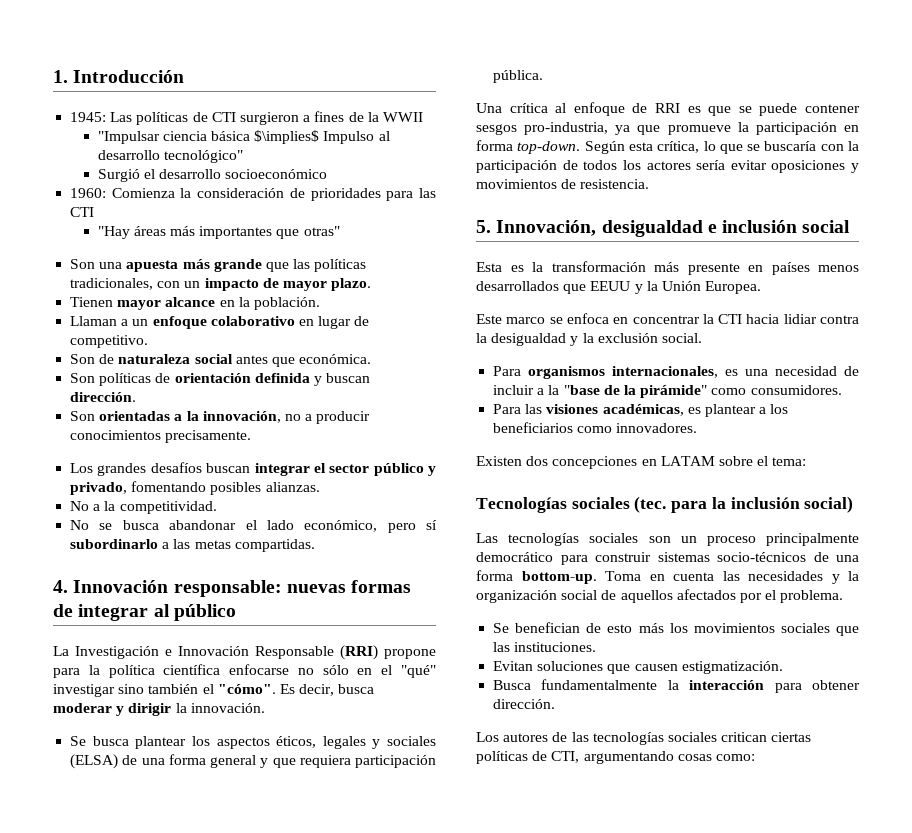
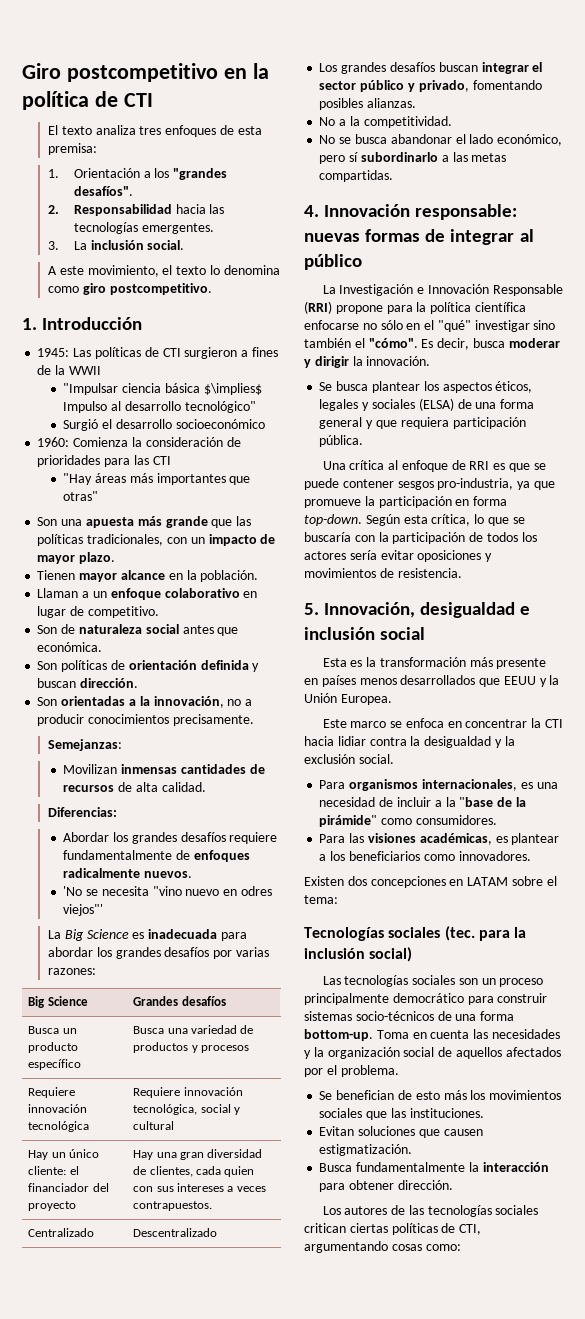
+ Giro postcompetitivo en la política de CTI
+ El texto analiza tres enfoques de esta premisa:
+ 1. Orientación a los "grandes desafíos".
+ 2. Responsabilidad hacia las tecnologías emergentes.
+ 3. La inclusión social.
+ A este movimiento, el texto lo denomina como giro postcompetitivo.
+ Semejanzas:
+ Movilizan inmensas cantidades de recursos de alta calidad.
+ Diferencias:
+ Abordar los grandes desafíos requiere fundamentalmente de enfoques radicalmente nuevos.
+ 'No se necesita "vino nuevo en odres viejos"'
+ La Big Science es inadecuada para abordar los grandes desafíos por varias razones:
+ Big Science | Grandes desafíos
+ Busca un producto específico | Busca una variedad de productos y procesos
+ Requiere innovación tecnológica | Requiere innovación tecnológica, social y cultural
+ Hay un único cliente: el financiador del proyecto | Hay una gran diversidad de clientes, cada quien con sus intereses a veces contrapuestos.
+ Centralizado | Descentralizado

